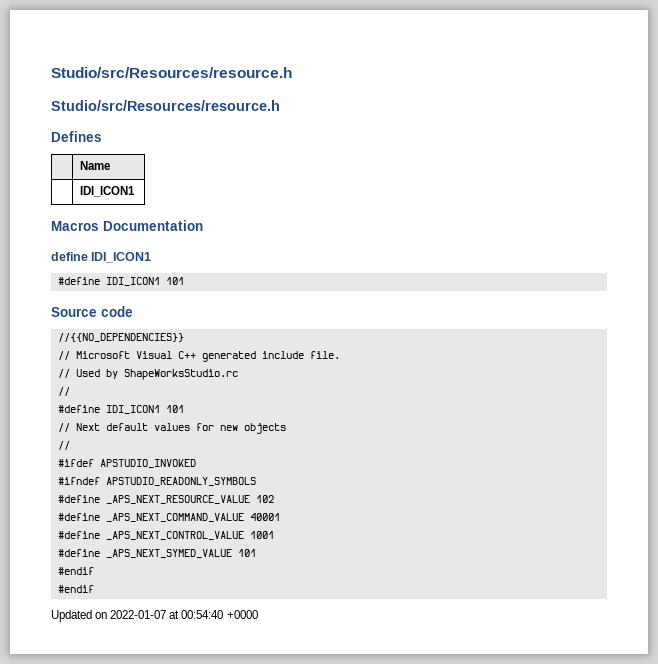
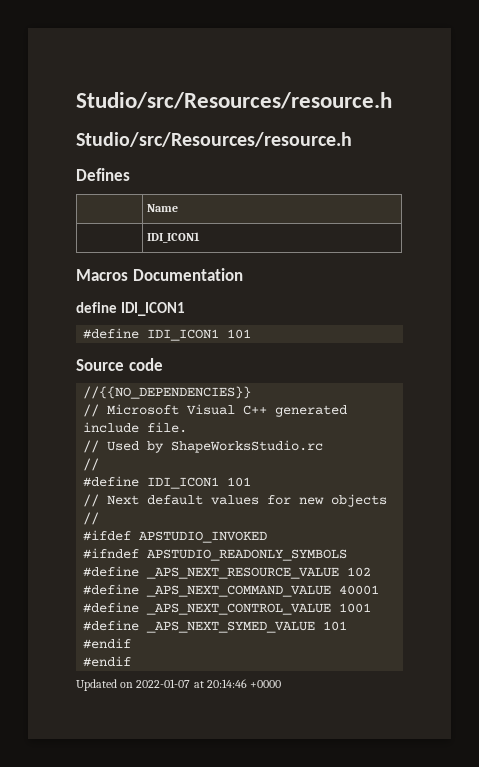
- Updated on 2022-01-07 at 00:54:40 +0000
+ Updated on 2022-01-07 at 20:14:46 +0000

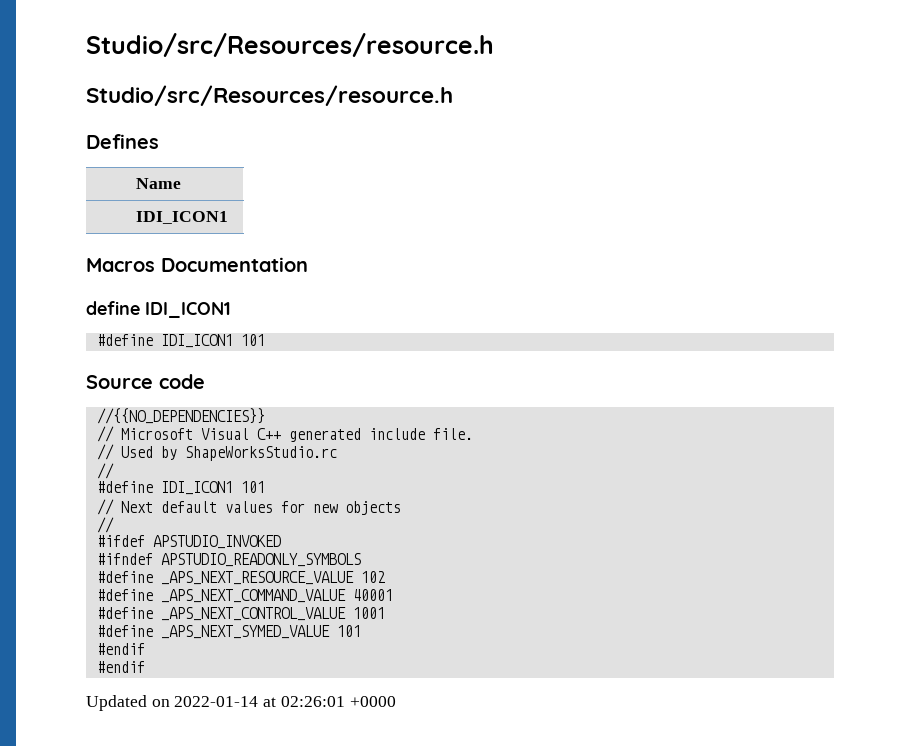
- Updated on 2022-01-07 at 20:14:46 +0000
+ Updated on 2022-01-14 at 02:26:01 +0000

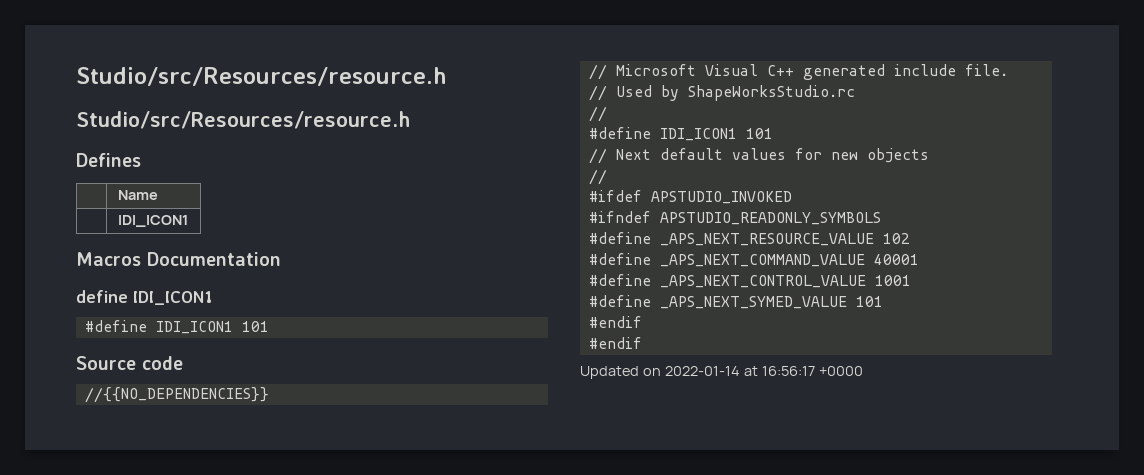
- Updated on 2022-01-14 at 02:26:01 +0000
+ Updated on 2022-01-14 at 16:56:17 +0000

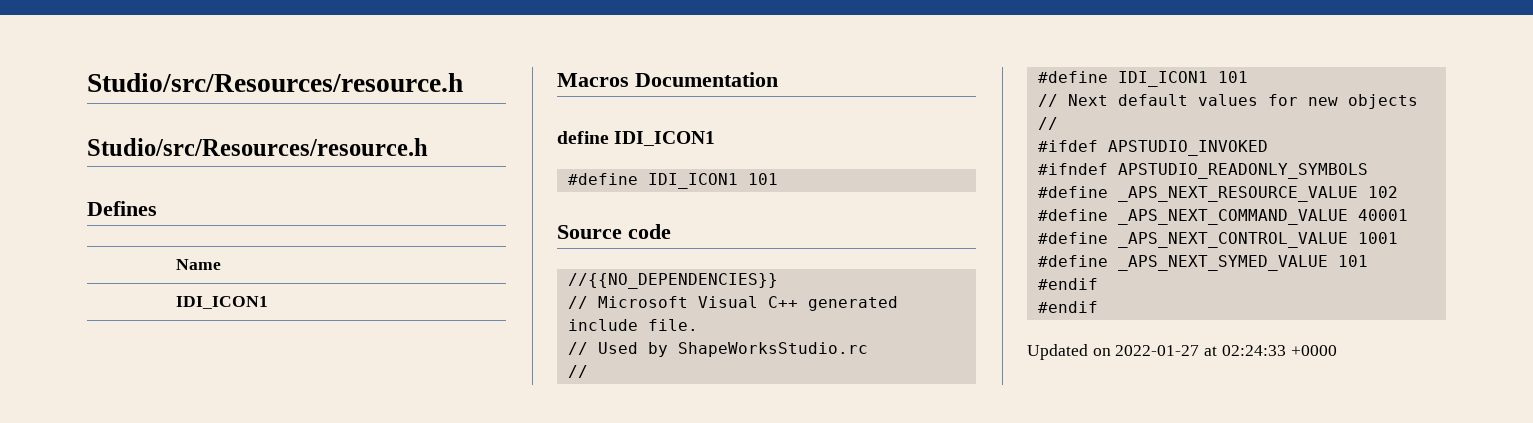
- Updated on 2022-01-14 at 16:56:17 +0000
+ Updated on 2022-01-27 at 02:24:33 +0000

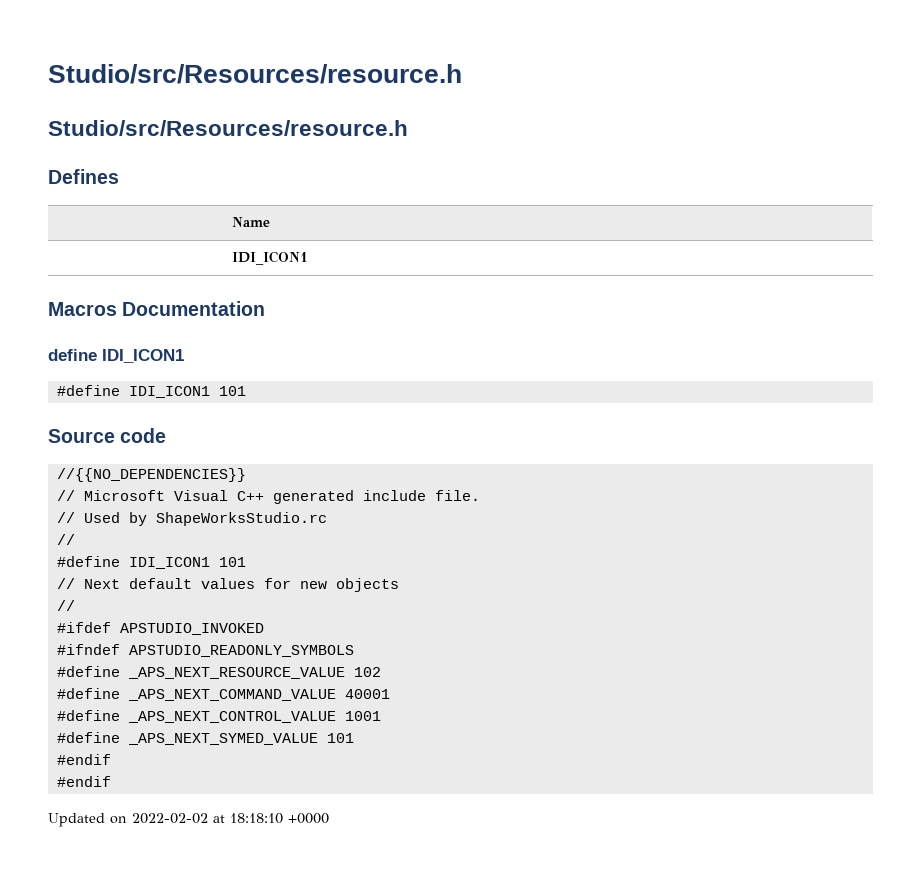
- Updated on 2022-01-27 at 02:24:33 +0000
+ Updated on 2022-02-02 at 18:18:10 +0000

